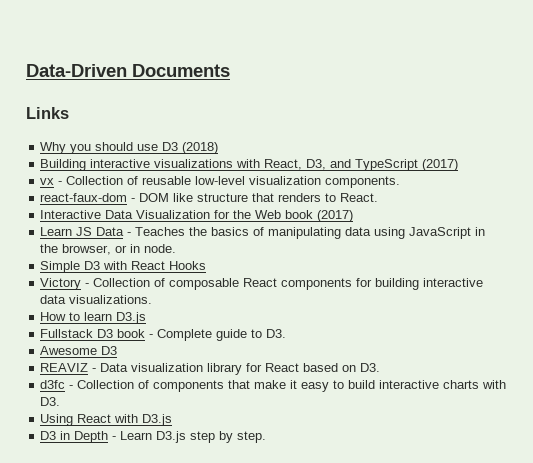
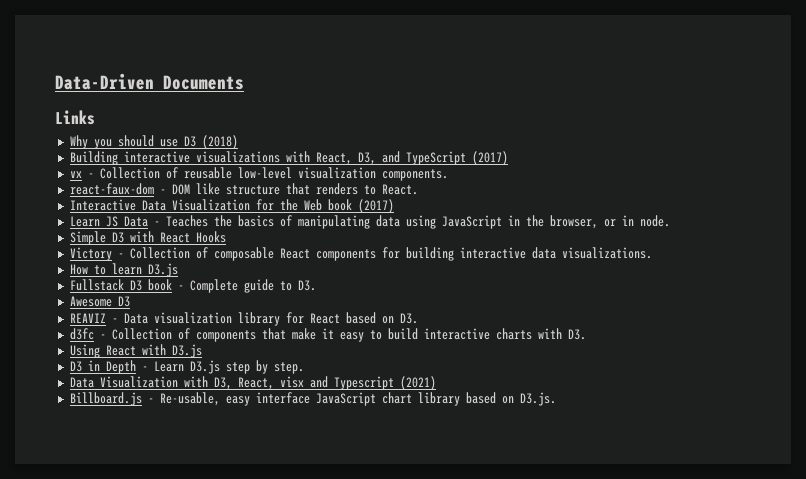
+ Data Visualization with D3, React, visx and Typescript (2021)
+ Billboard.js - Re-usable, easy interface JavaScript chart library based on D3.js.

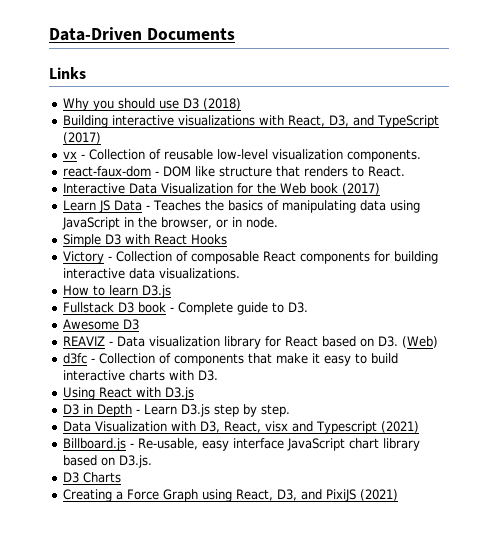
- REAVIZ - Data visualization library for React based on D3.
+ REAVIZ - Data visualization library for React based on D3. (Web)
+ D3 Charts
+ Creating a Force Graph using React, D3, and PixiJS (2021)

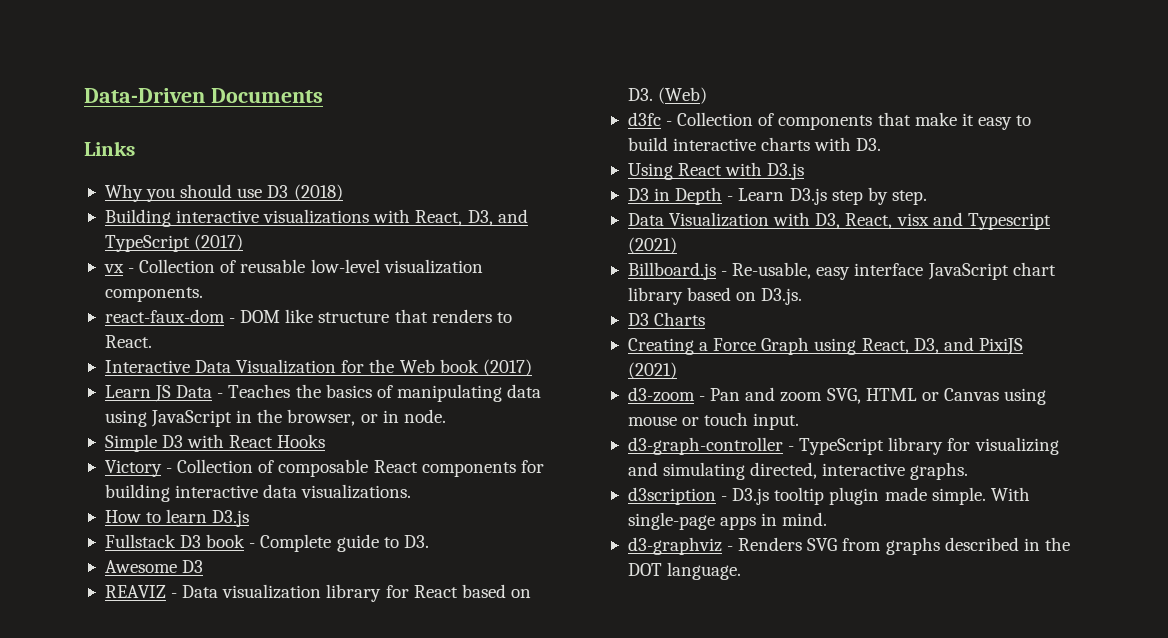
+ d3-zoom - Pan and zoom SVG, HTML or Canvas using mouse or touch input.
+ d3-graph-controller - TypeScript library for visualizing and simulating directed, interactive graphs.
+ d3scription - D3.js tooltip plugin made simple. With single-page apps in mind.
+ d3-graphviz - Renders SVG from graphs described in the DOT language.

